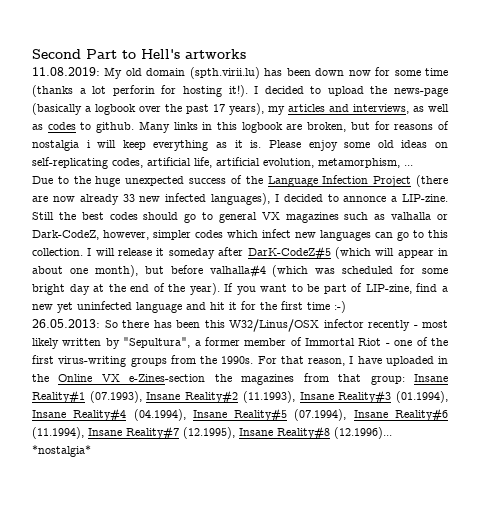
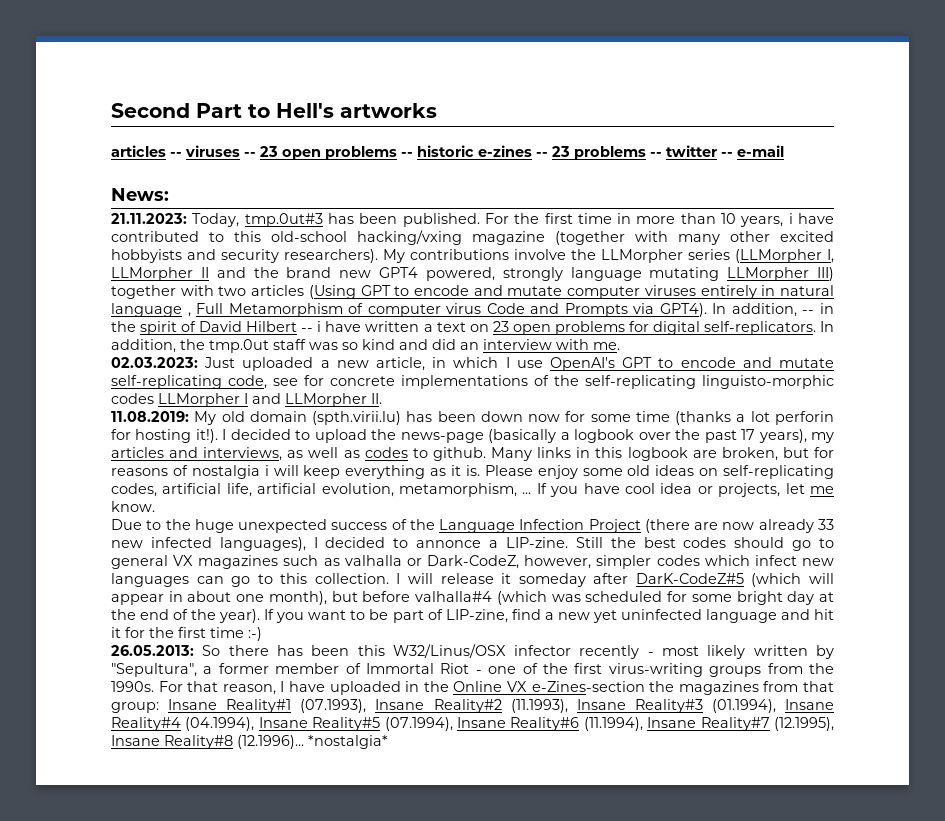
+ articles -- viruses -- 23 open problems -- historic e-zines -- 23 problems -- twitter -- e-mail
+ News:
+ 21.11.2023: Today, tmp.0ut#3 has been published. For the first time in more than 10 years, i have contributed to this old-school hacking/vxing magazine (together with many other excited hobbyists and security researchers). My contributions involve the LLMorpher series (LLMorpher I, LLMorpher II and the brand new GPT4 powered, strongly language mutating LLMorpher III) together with two articles (Using GPT to encode and mutate computer viruses entirely in natural language , Full Metamorphism of computer virus Code and Prompts via GPT4). In addition, -- in the spirit of David Hilbert -- i have written a text on 23 open problems for digital self-replicators. In addition, the tmp.0ut staff was so kind and did an interview with me.
+ 02.03.2023: Just uploaded a new article, in which I use OpenAI's GPT to encode and mutate self-replicating code, see for concrete implementations of the self-replicating linguisto-morphic codes LLMorpher I and LLMorpher II.
+ If you have cool idea or projects, let me know.

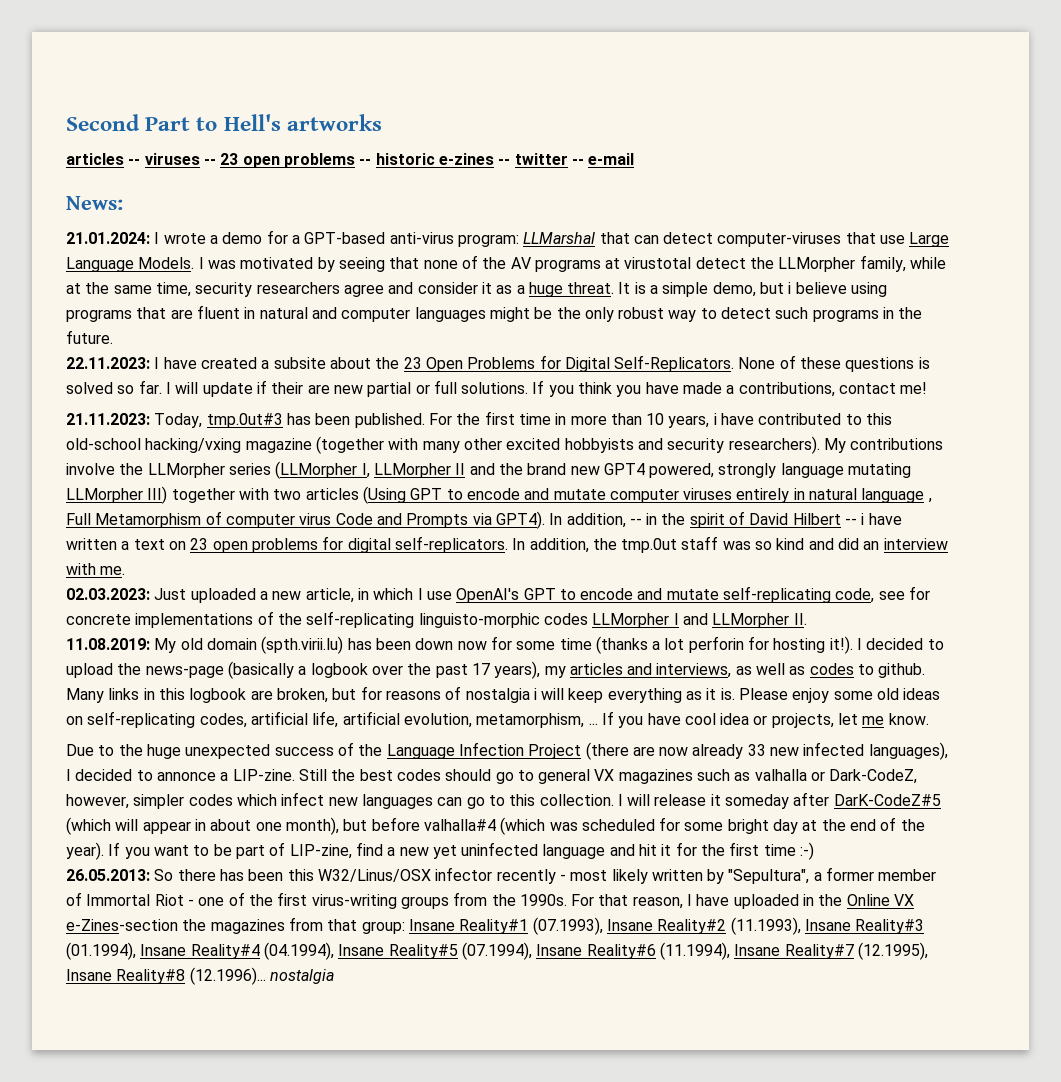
- articles -- viruses -- 23 open problems -- historic e-zines -- 23 problems -- twitter -- e-mail
+ articles -- viruses -- 23 open problems -- historic e-zines -- twitter -- e-mail
+ 21.01.2024: I wrote a demo for a GPT-based anti-virus program: LLMarshal that can detect computer-viruses that use Large Language Models. I was motivated by seeing that none of the AV programs at virustotal detect the LLMorpher family, while at the same time, security researchers agree and consider it as a huge threat. It is a simple demo, but i believe using programs that are fluent in natural and computer languages might be the only robust way to detect such programs in the future.
+ 22.11.2023: I have created a subsite about the 23 Open Problems for Digital Self-Replicators. None of these questions is solved so far. I will update if their are new partial or full solutions. If you think you have made a contributions, contact me!
- For that reason, I have uploaded in the Online VX e-Zines-section the magazines from that group: Insane Reality#1 (07.1993), Insane Reality#2 (11.1993), Insane Reality#3 (01.1994), Insane Reality#4 (04.1994), Insane Reality#5 (07.1994), Insane Reality#6 (11.1994), Insane Reality#7 (12.1995), Insane Reality#8 (12.1996)... *nostalgia*
+ For that reason, I have uploaded in the Online VX e-Zines-section the magazines from that group: Insane Reality#1 (07.1993), Insane Reality#2 (11.1993), Insane Reality#3 (01.1994), Insane Reality#4 (04.1994), Insane Reality#5 (07.1994), Insane Reality#6 (11.1994), Insane Reality#7 (12.1995), Insane Reality#8 (12.1996)... nostalgia

